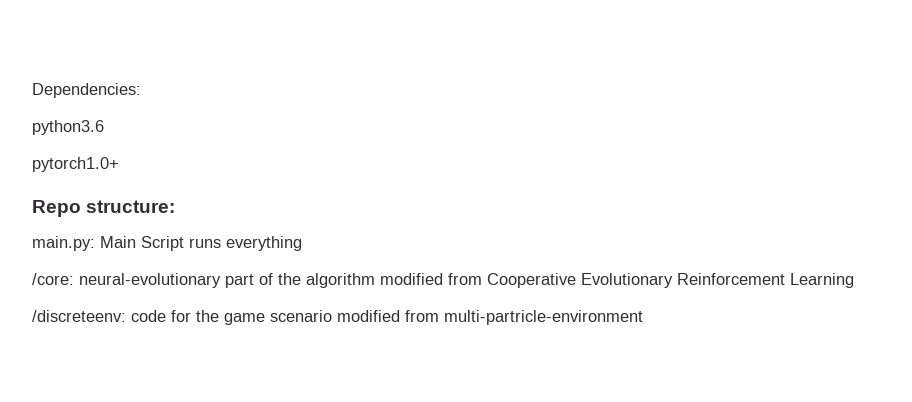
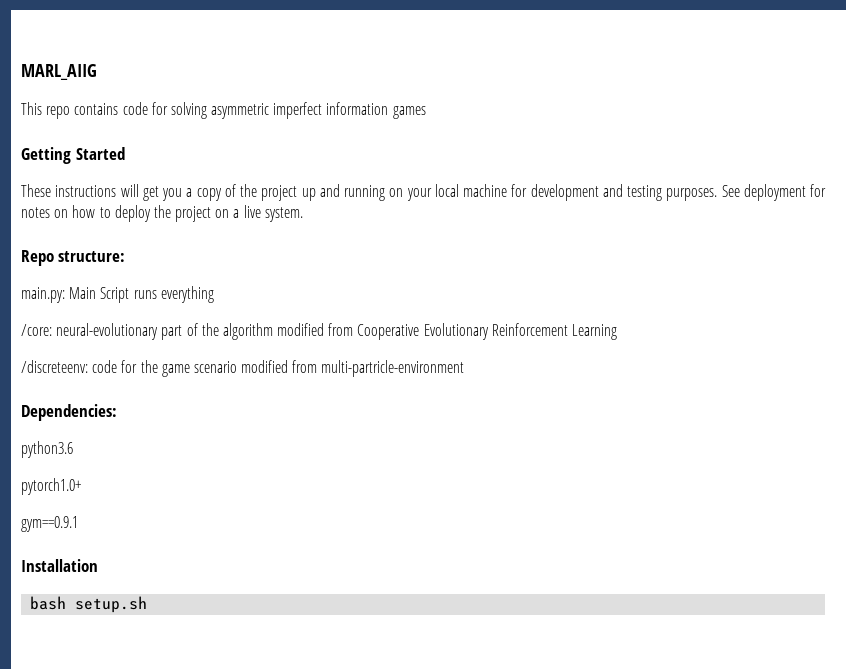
- Dependencies:
- python3.6
- pytorch1.0+
+ MARL_AIIG
+ This repo contains code for solving asymmetric imperfect information games
+ Getting Started
+ These instructions will get you a copy of the project up and running on your local machine for development and testing purposes. See deployment for notes on how to deploy the project on a live system.
+ Dependencies:
+ python3.6
+ pytorch1.0+
+ gym==0.9.1
+ Installation
+ bash setup.sh

